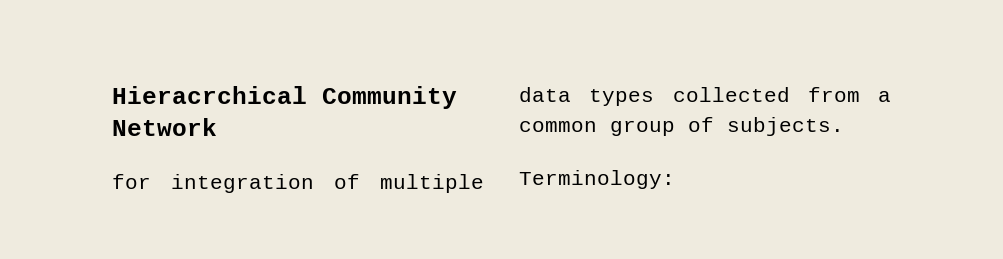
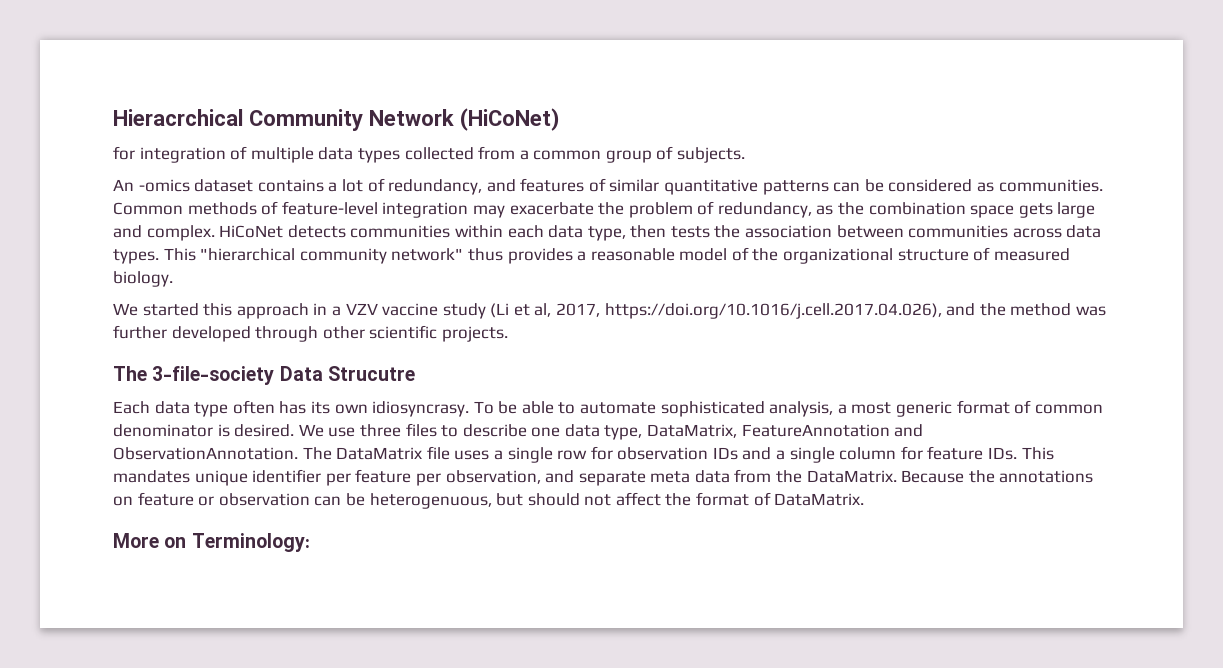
- Hieracrchical Community Network
+ Hieracrchical Community Network (HiCoNet)
- Terminology:
+ An -omics dataset contains a lot of redundancy, and features of similar quantitative patterns can be considered as communities. Common methods of feature-level integration may exacerbate the problem of redundancy, as the combination space gets large and complex. HiCoNet detects communities within each data type, then tests the association between communities across data types. This "hierarchical community network" thus provides a reasonable model of the organizational structure of measured biology.
+ We started this approach in a VZV vaccine study (Li et al, 2017, https://doi.org/10.1016/j.cell.2017.04.026), and the method was further developed through other scientific projects.
+ The 3-file-society Data Strucutre
+ Each data type often has its own idiosyncrasy. To be able to automate sophisticated analysis, a most generic format of common denominator is desired. We use three files to describe one data type, DataMatrix, FeatureAnnotation and ObservationAnnotation. The DataMatrix file uses a single row for observation IDs and a single column for feature IDs. This mandates unique identifier per feature per observation, and separate meta data from the DataMatrix. Because the annotations on feature or observation can be heterogenuous, but should not affect the format of DataMatrix.
+ More on Terminology:

